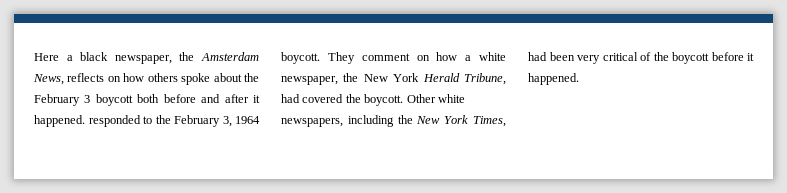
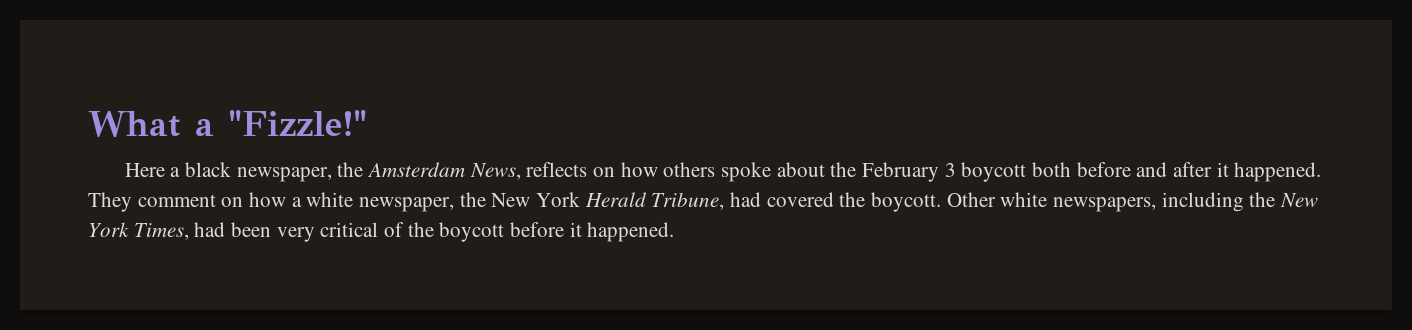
+ What a "Fizzle!"
- Here a black newspaper, the Amsterdam News, reflects on how others spoke about the February 3 boycott both before and after it happened. responded to the February 3, 1964 boycott.
+ Here a black newspaper, the Amsterdam News, reflects on how others spoke about the February 3 boycott both before and after it happened.

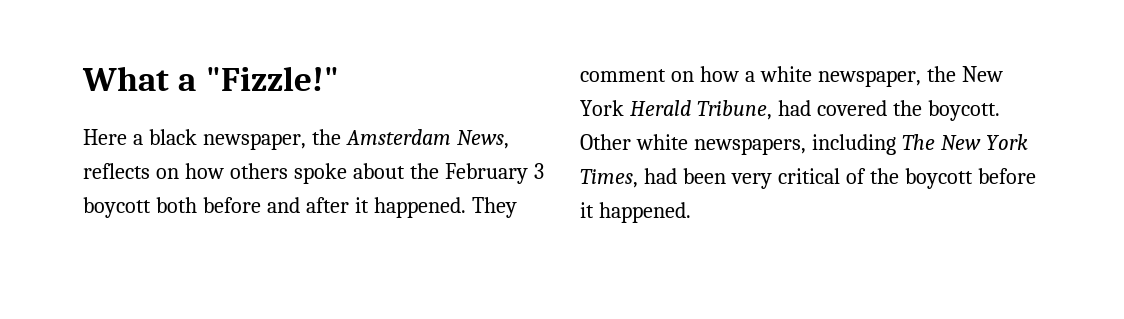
- Other white newspapers, including the New York Times, had been very critical of the boycott before it happened.
+ Other white newspapers, including The New York Times, had been very critical of the boycott before it happened.

